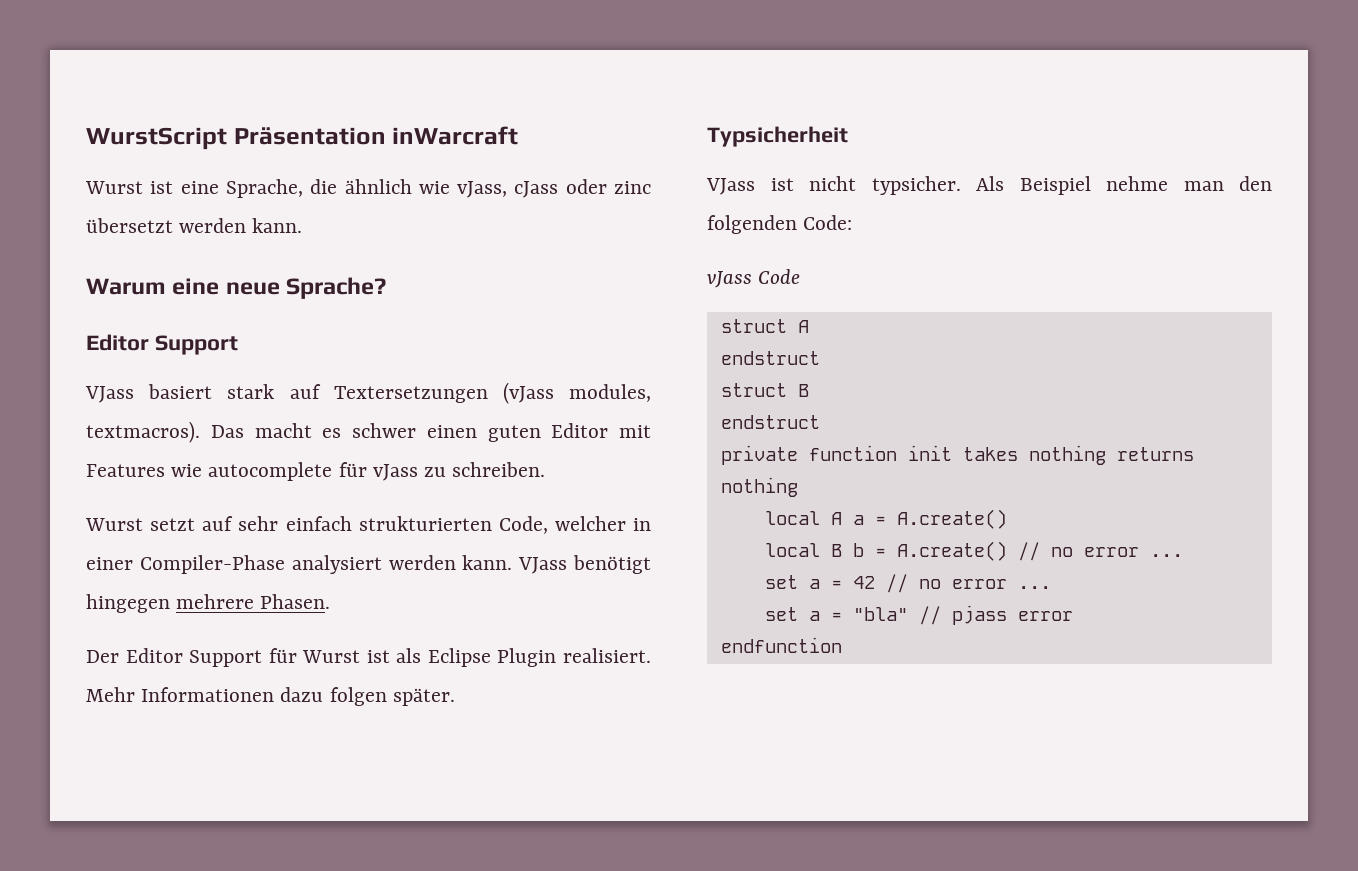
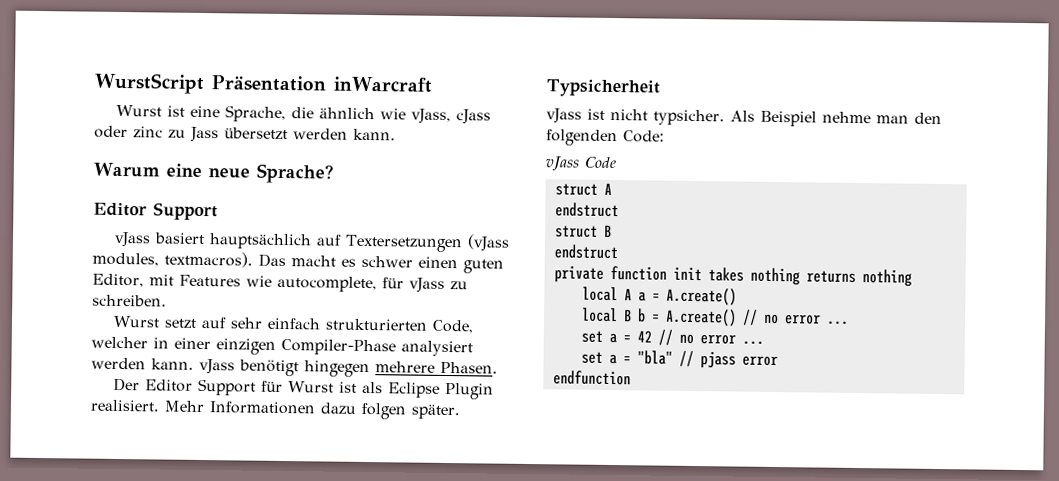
- Wurst ist eine Sprache, die ähnlich wie vJass, cJass oder zinc übersetzt werden kann.
+ Wurst ist eine Sprache, die ähnlich wie vJass, cJass oder zinc zu Jass übersetzt werden kann.
- VJass basiert stark auf Textersetzungen (vJass modules, textmacros).
+ vJass basiert hauptsächlich auf Textersetzungen (vJass modules, textmacros).
- Das macht es schwer einen guten Editor mit Features wie autocomplete für vJass zu schreiben.
+ Das macht es schwer einen guten Editor, mit Features wie autocomplete, für vJass zu schreiben.
- Wurst setzt auf sehr einfach strukturierten Code, welcher in einer Compiler-Phase analysiert werden kann. VJass benötigt hingegen mehrere Phasen.
+ Wurst setzt auf sehr einfach strukturierten Code, welcher in einer einzigen Compiler-Phase analysiert werden kann. vJass benötigt hingegen mehrere Phasen.
- VJass ist nicht typsicher.
+ vJass ist nicht typsicher.

